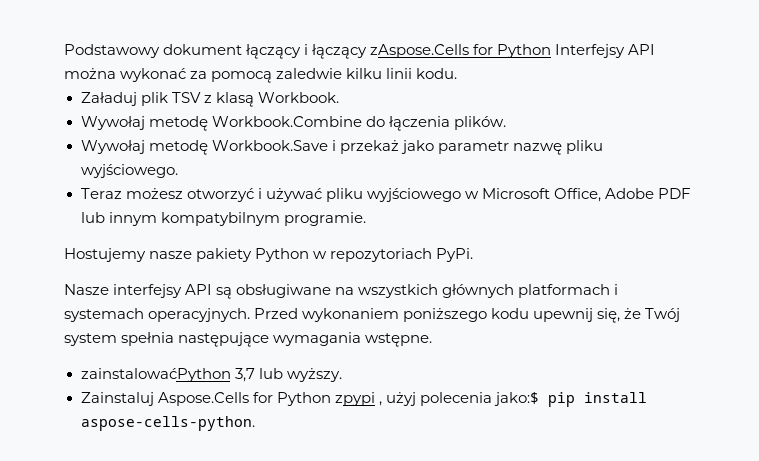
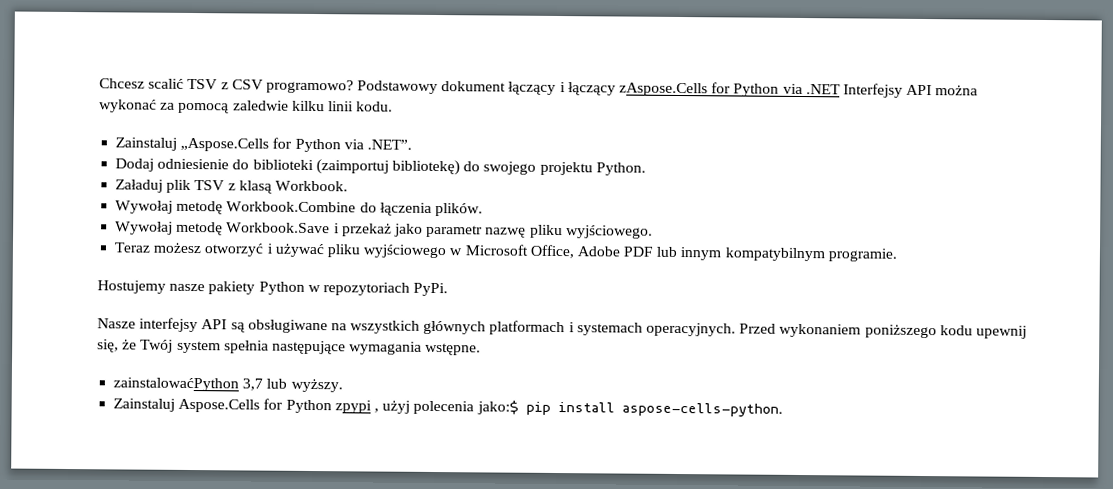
+ Chcesz scalić TSV z CSV programowo?
- Podstawowy dokument łączący i łączący zAspose.Cells for Python Interfejsy API można wykonać za pomocą zaledwie kilku linii kodu.
+ Podstawowy dokument łączący i łączący zAspose.Cells for Python via .NET Interfejsy API można wykonać za pomocą zaledwie kilku linii kodu.
+ Zainstaluj „Aspose.Cells for Python via .NET”.
+ Dodaj odniesienie do biblioteki (zaimportuj bibliotekę) do swojego projektu Python.

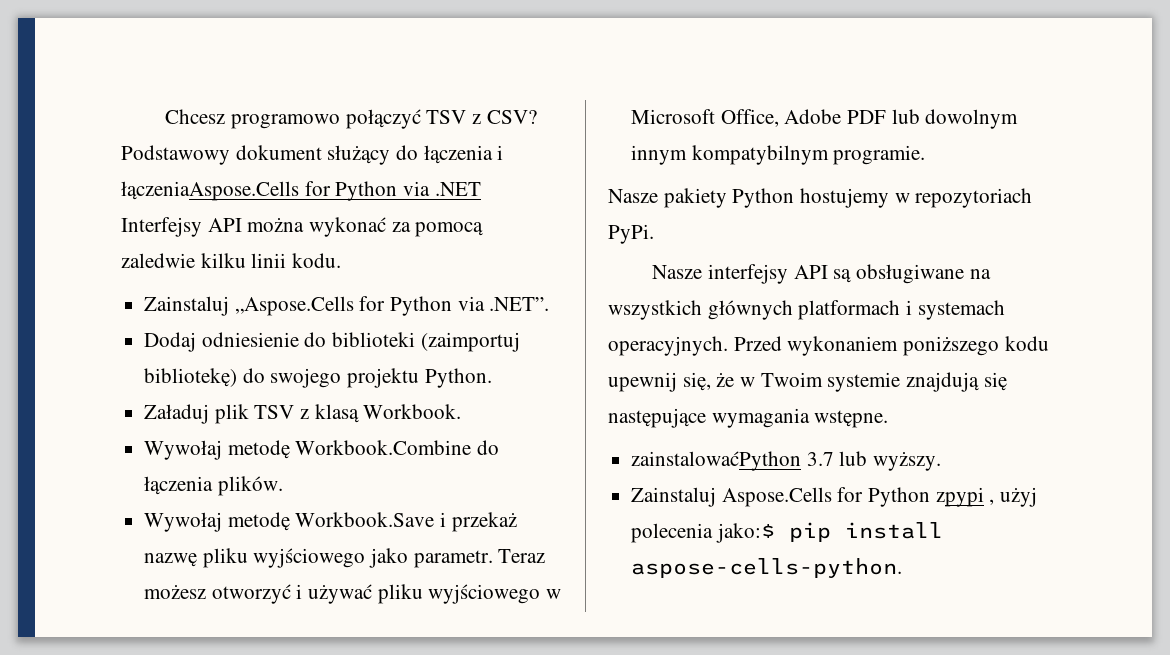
- Chcesz scalić TSV z CSV programowo? Podstawowy dokument łączący i łączący zAspose.Cells for Python via .NET Interfejsy API można wykonać za pomocą zaledwie kilku linii kodu.
+ Chcesz programowo połączyć TSV z CSV? Podstawowy dokument służący do łączenia i łączeniaAspose.Cells for Python via .NET Interfejsy API można wykonać za pomocą zaledwie kilku linii kodu.
- Wywołaj metodę Workbook.Save i przekaż jako parametr nazwę pliku wyjściowego.
- Teraz możesz otworzyć i używać pliku wyjściowego w Microsoft Office, Adobe PDF lub innym kompatybilnym programie.
+ Wywołaj metodę Workbook.Save i przekaż nazwę pliku wyjściowego jako parametr. Teraz możesz otworzyć i używać pliku wyjściowego w Microsoft Office, Adobe PDF lub dowolnym innym kompatybilnym programie.
- Hostujemy nasze pakiety Python w repozytoriach PyPi.
+ Nasze pakiety Python hostujemy w repozytoriach PyPi.
- Przed wykonaniem poniższego kodu upewnij się, że Twój system spełnia następujące wymagania wstępne.
+ Przed wykonaniem poniższego kodu upewnij się, że w Twoim systemie znajdują się następujące wymagania wstępne.
- zainstalowaćPython 3,7 lub wyższy.
+ zainstalowaćPython 3.7 lub wyższy.

